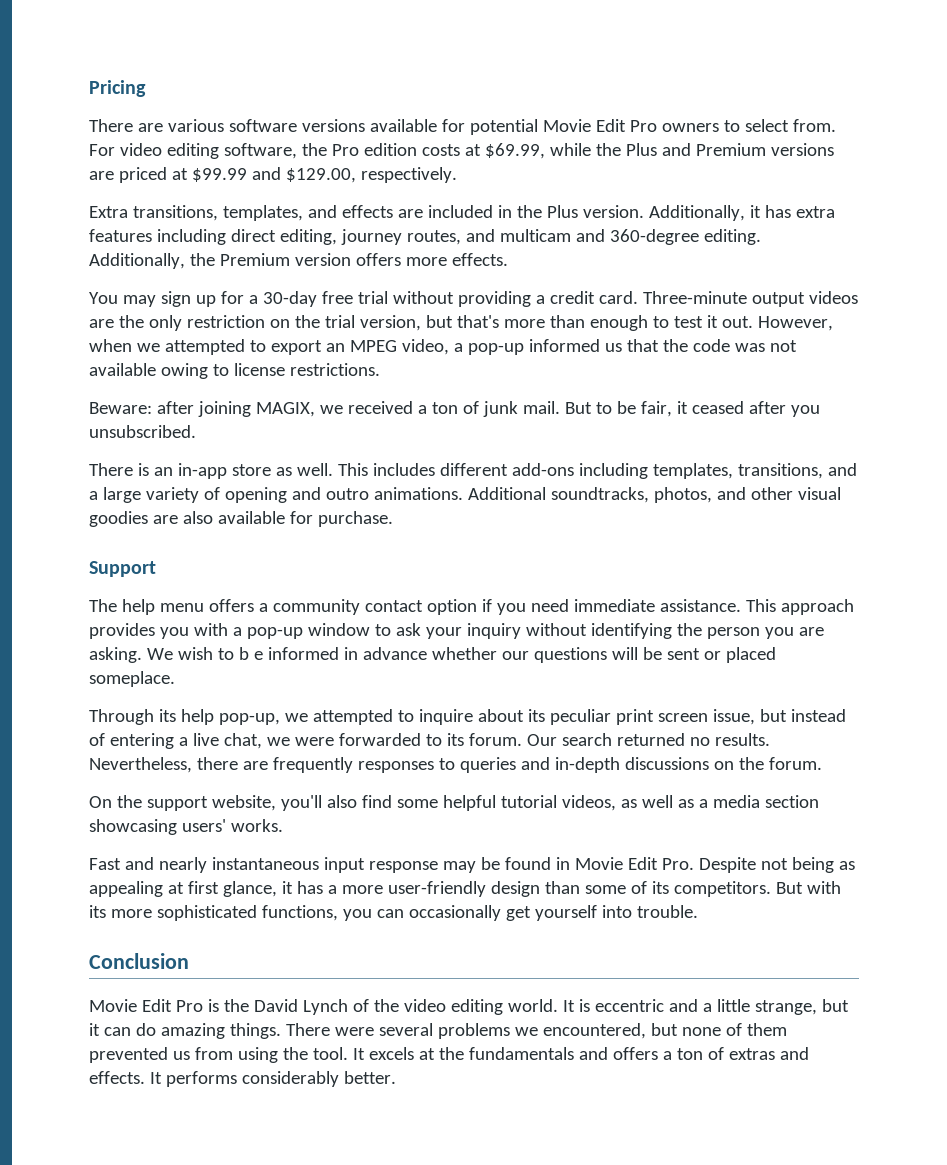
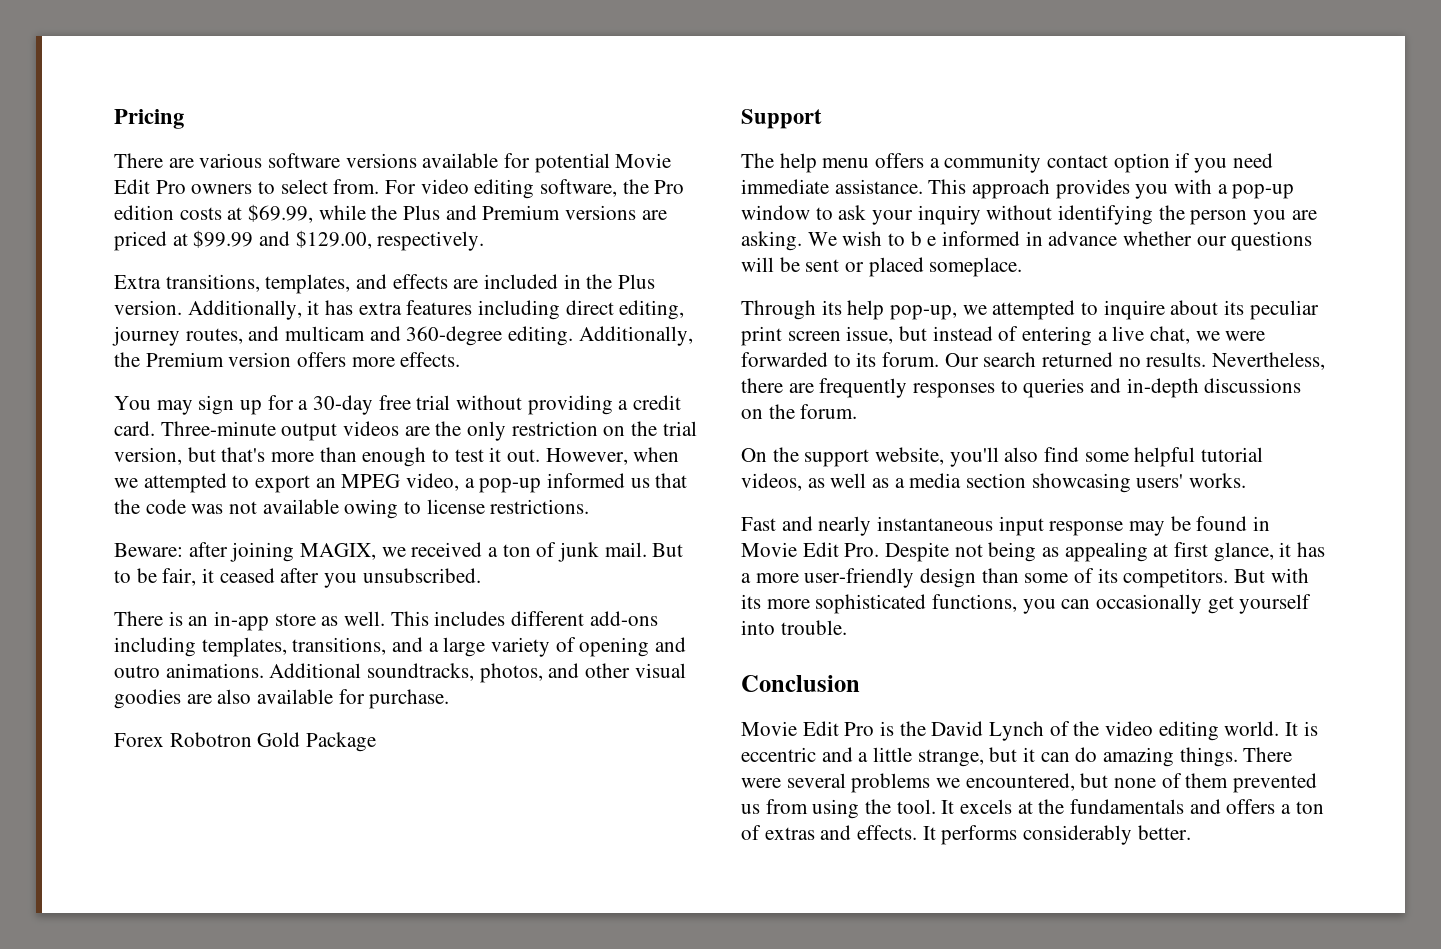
+ Forex Robotron Gold Package

